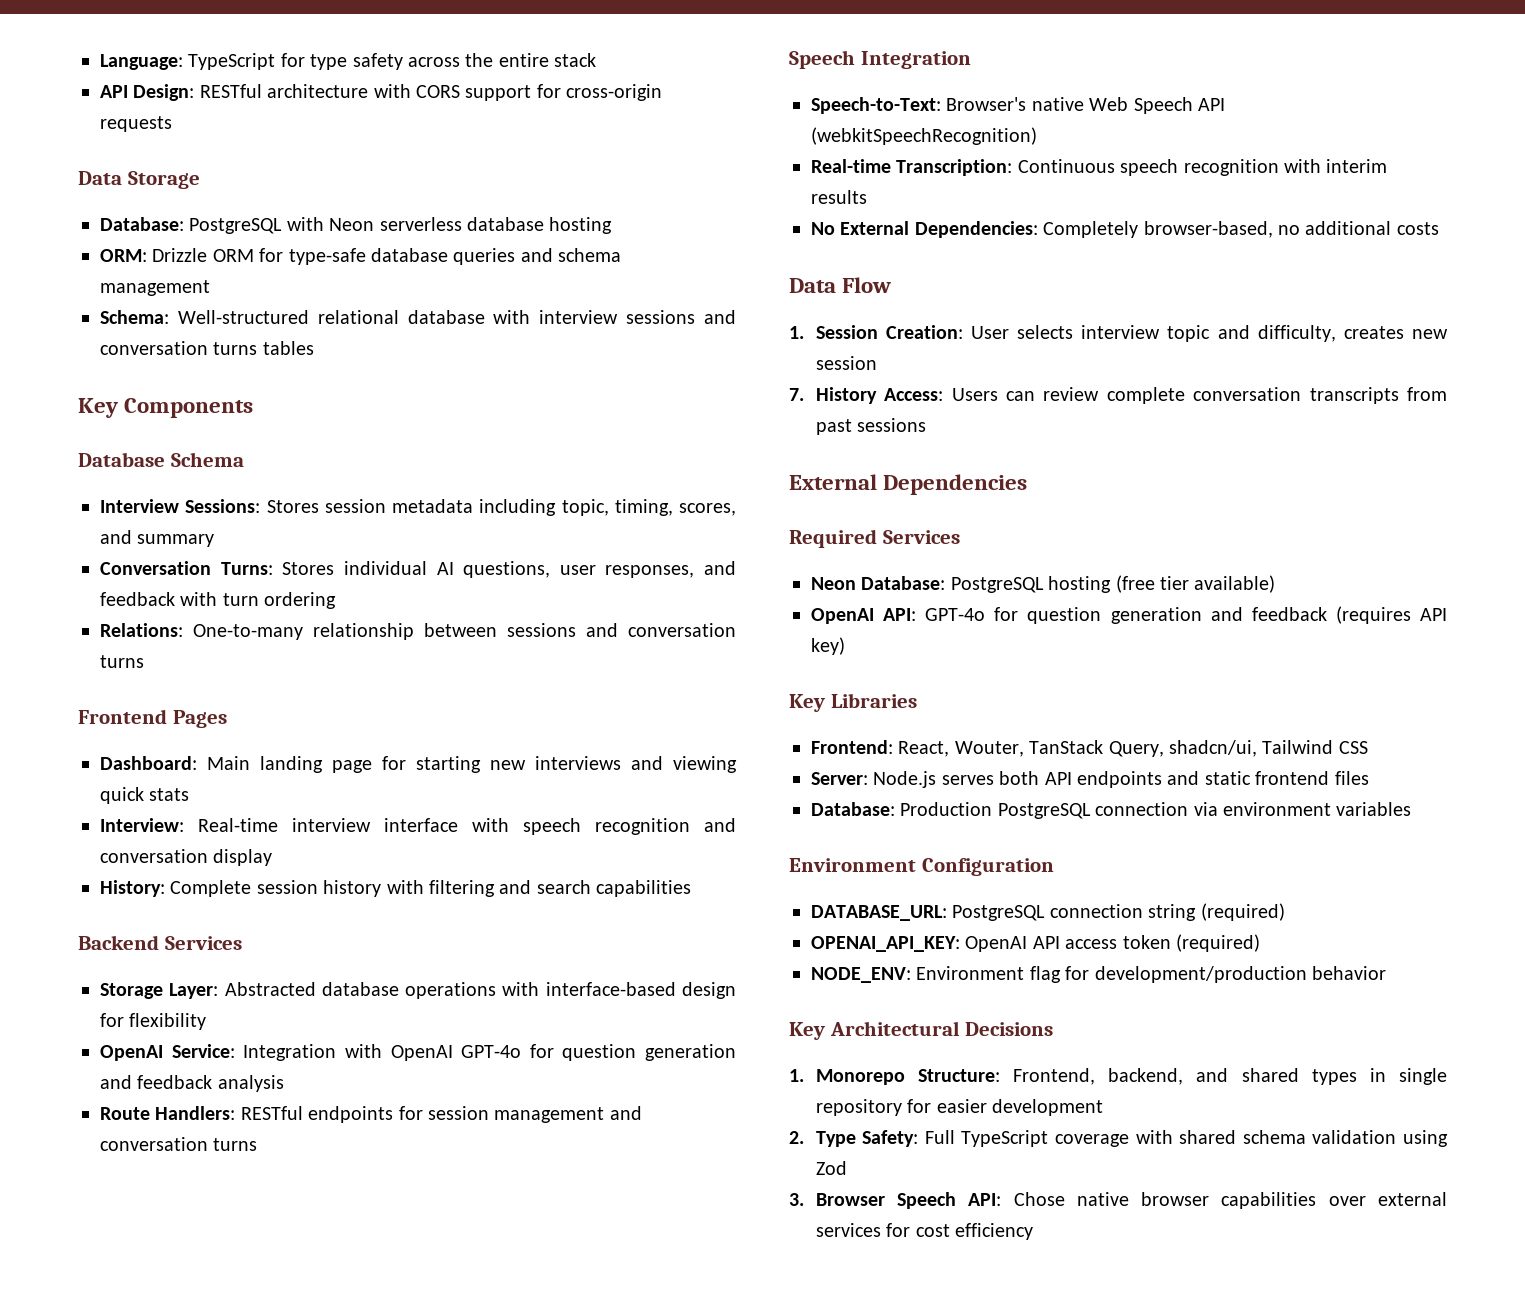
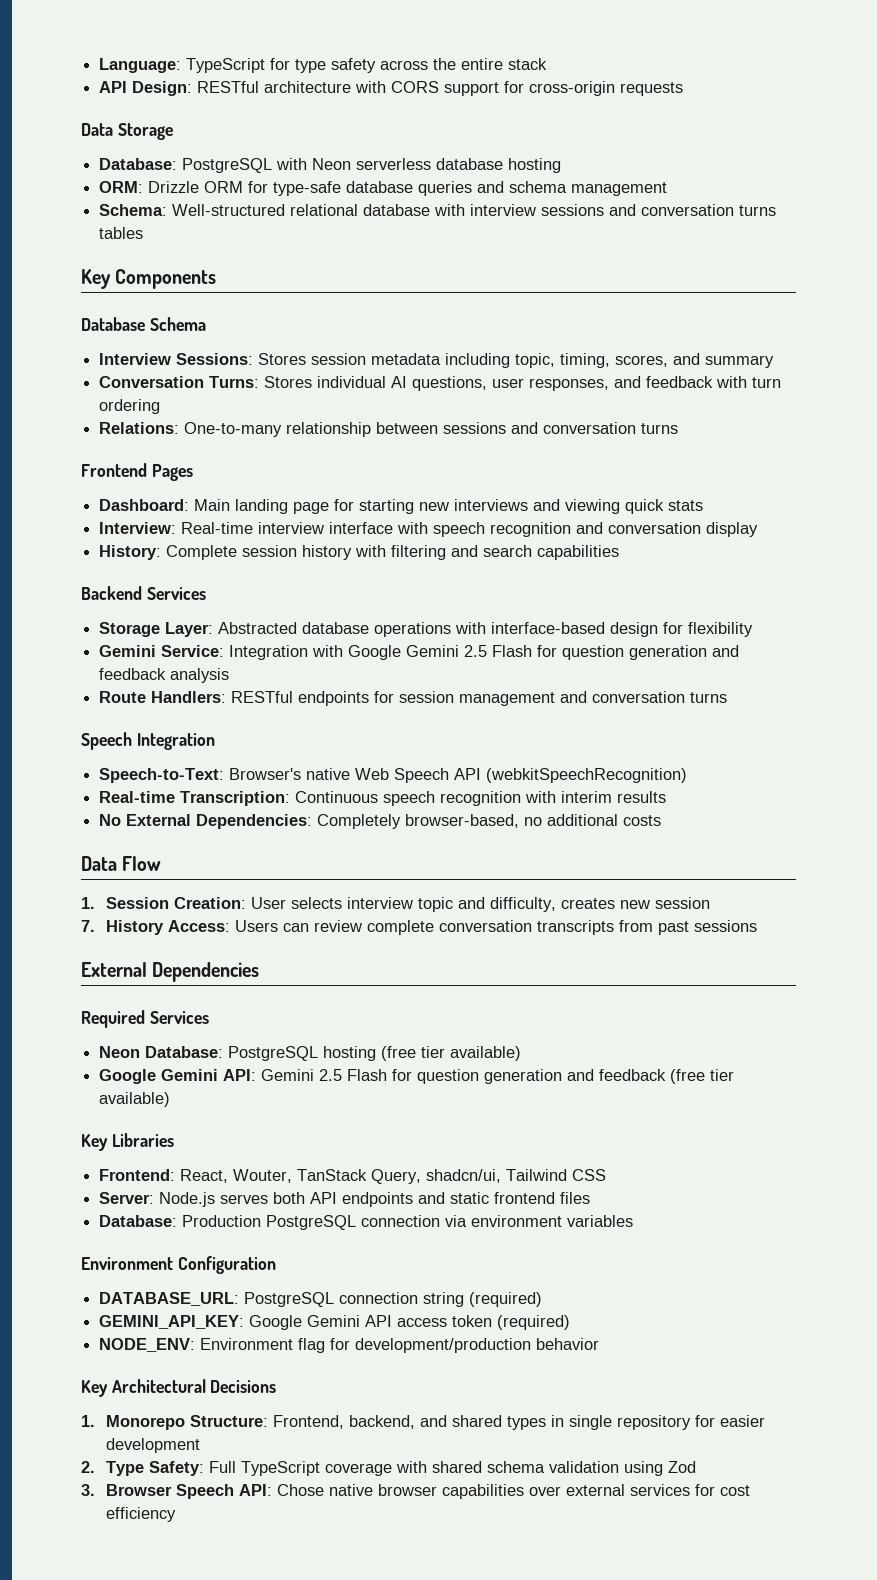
- OpenAI Service: Integration with OpenAI GPT-4o for question generation and feedback analysis
+ Gemini Service: Integration with Google Gemini 2.5 Flash for question generation and feedback analysis
- OpenAI API: GPT-4o for question generation and feedback (requires API key)
+ Google Gemini API: Gemini 2.5 Flash for question generation and feedback (free tier available)
- OPENAI_API_KEY: OpenAI API access token (required)
+ GEMINI_API_KEY: Google Gemini API access token (required)

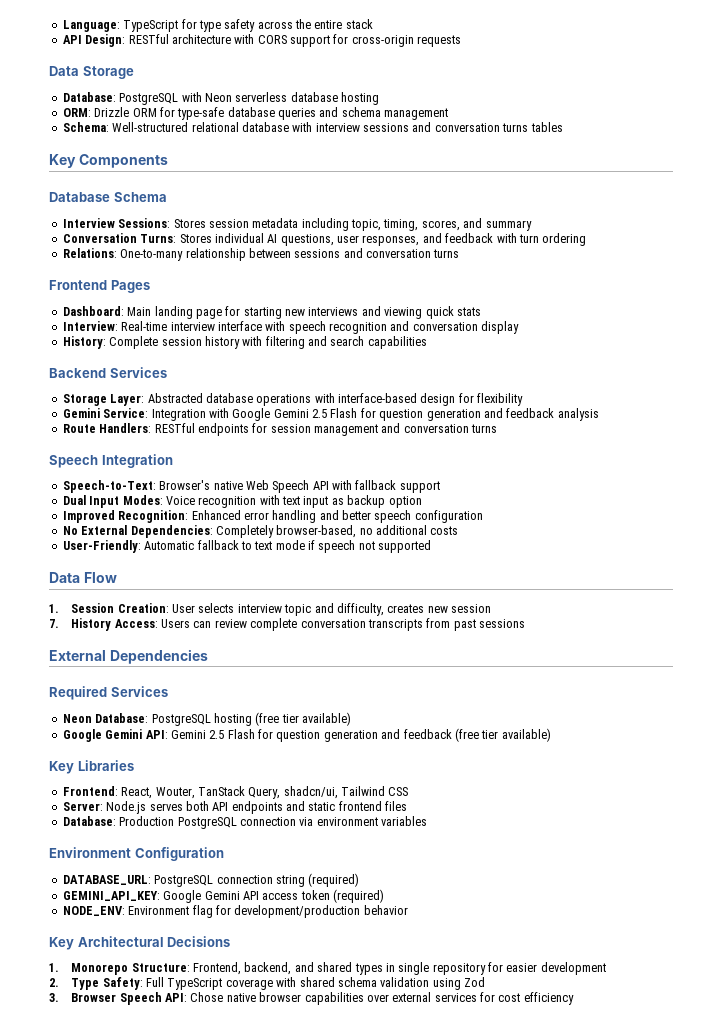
- Speech-to-Text: Browser's native Web Speech API (webkitSpeechRecognition)
- Real-time Transcription: Continuous speech recognition with interim results
+ Speech-to-Text: Browser's native Web Speech API with fallback support
+ Dual Input Modes: Voice recognition with text input as backup option
+ Improved Recognition: Enhanced error handling and better speech configuration
+ User-Friendly: Automatic fallback to text mode if speech not supported

